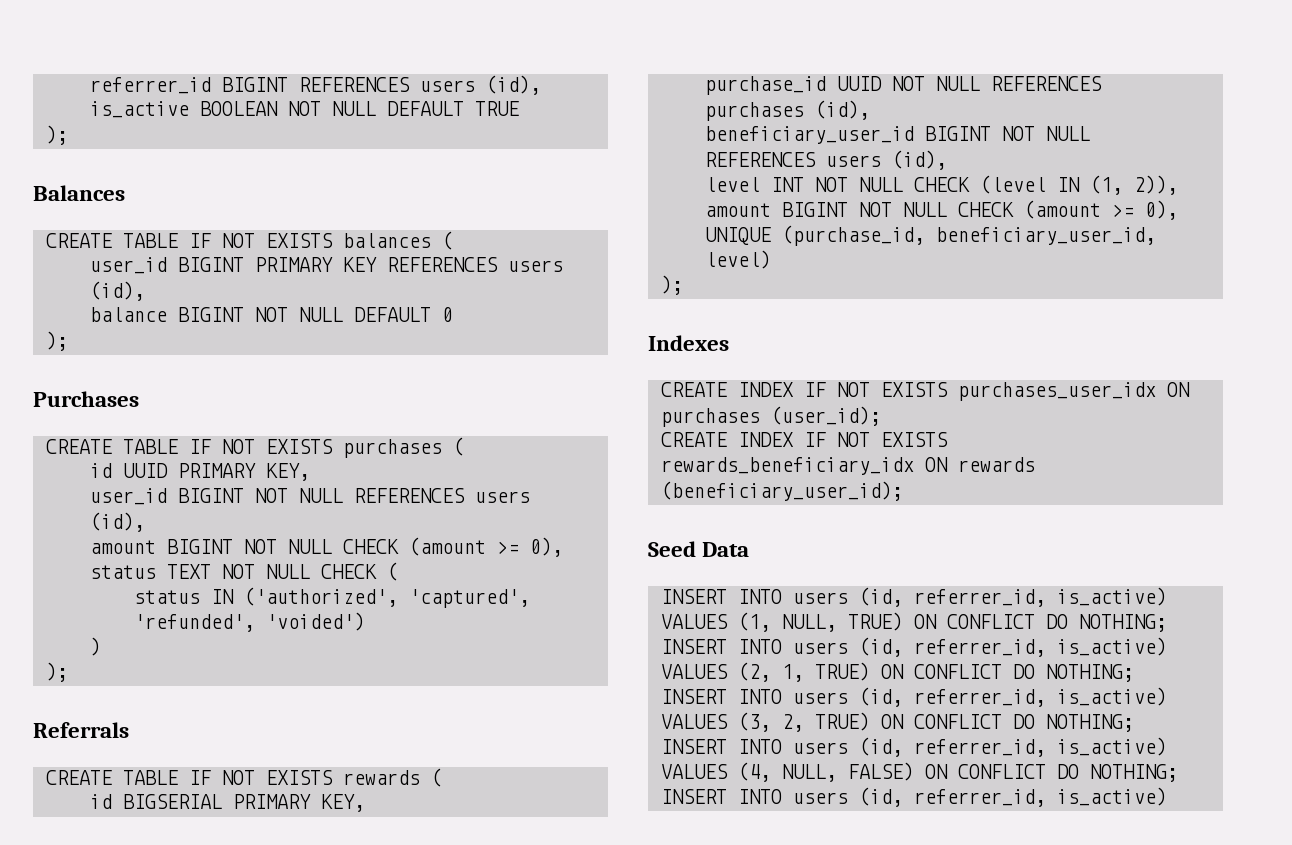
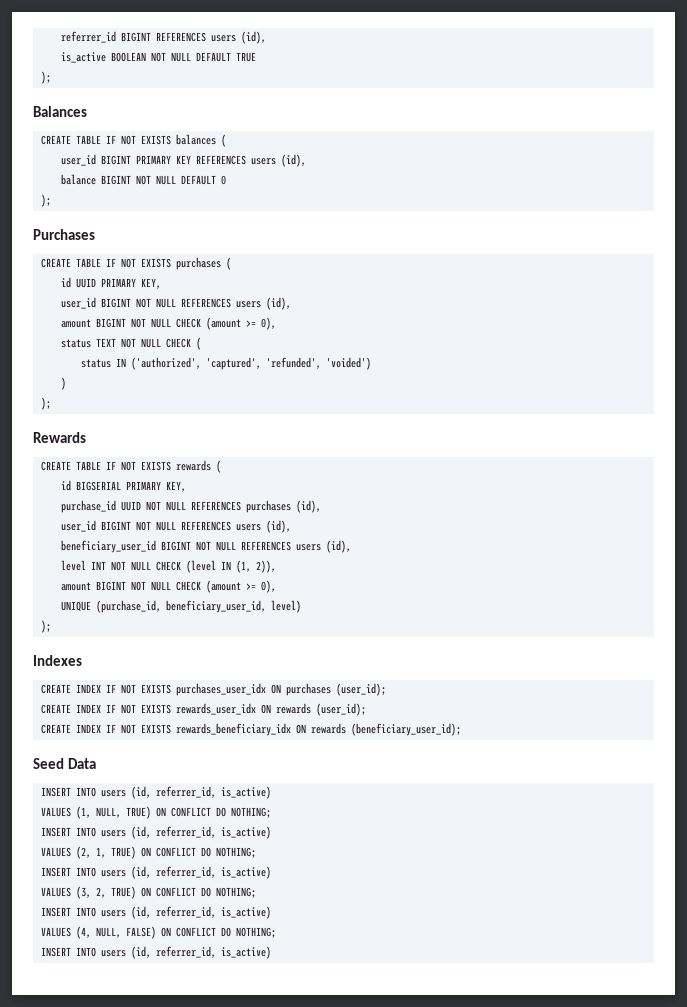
- Referrals
+ Rewards
  purchase_id UUID NOT NULL REFERENCES purchases (id),
+ user_id BIGINT NOT NULL REFERENCES users (id),
+ CREATE INDEX IF NOT EXISTS rewards_user_idx ON rewards (user_id);

